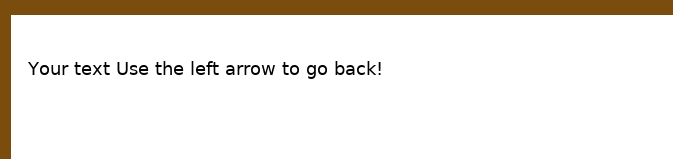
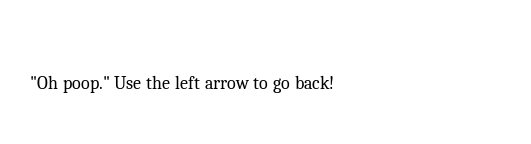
- Your text Use the left arrow to go back!
+ "Oh poop." Use the left arrow to go back!

